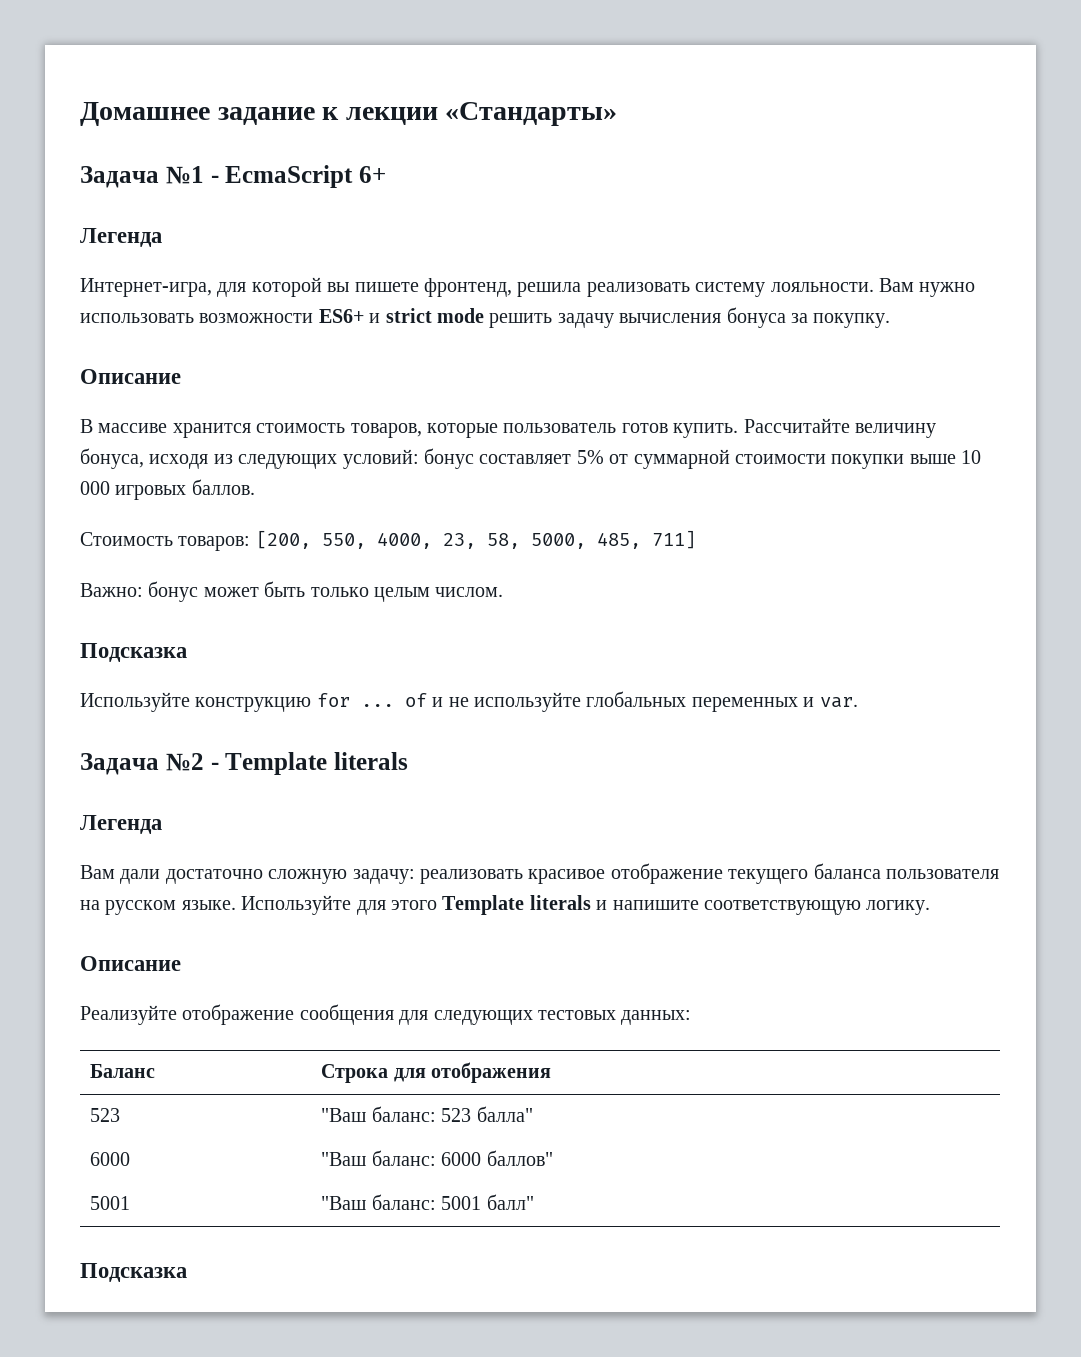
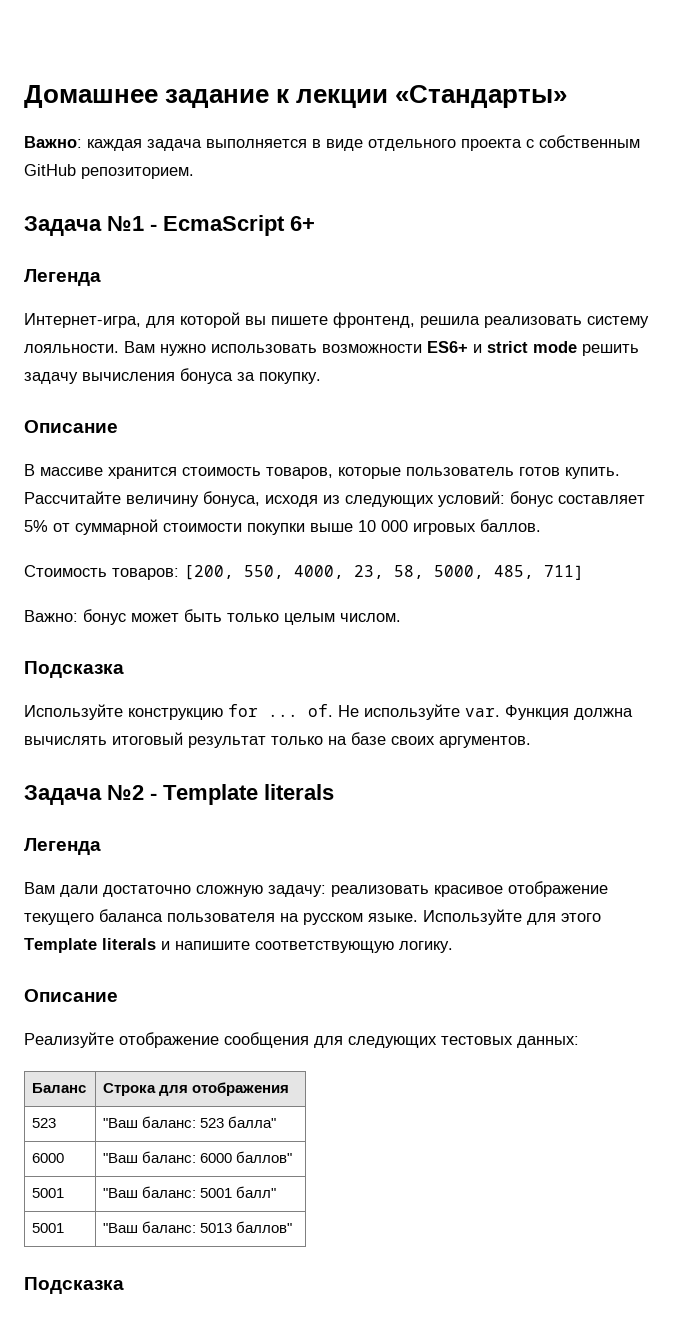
+ Важно: каждая задача выполняется в виде отдельного проекта с собственным GitHub репозиторием.
- Используйте конструкцию for ... of и не используйте глобальных переменных и var.
+ Используйте конструкцию for ... of. Не используйте var. Функция должна вычислять итоговый результат только на базе своих аргументов.
+ 5001 | "Ваш баланс: 5013 баллов"

